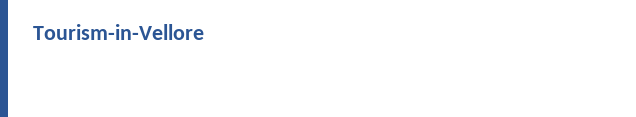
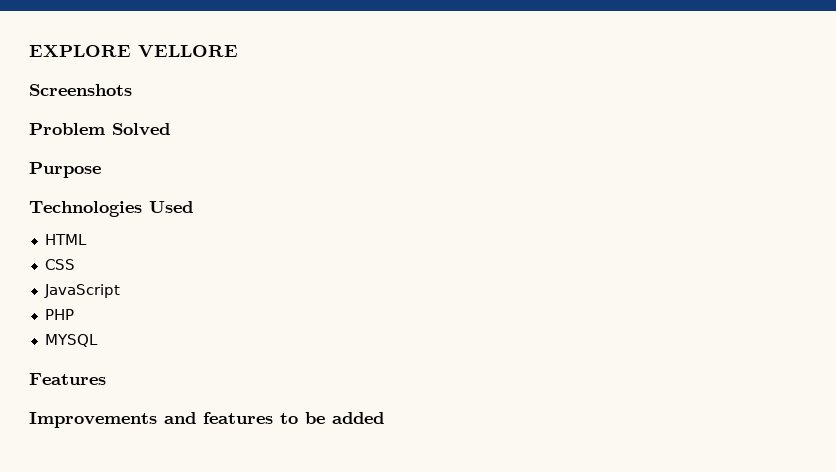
- Tourism-in-Vellore
+ EXPLORE VELLORE
+ Screenshots
+ Problem Solved
+ Purpose
+ Technologies Used
+ HTML
+ CSS
+ JavaScript
+ PHP
+ MYSQL
+ Features
+ Improvements and features to be added

